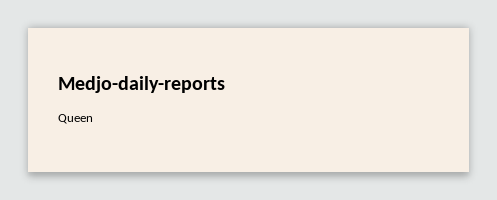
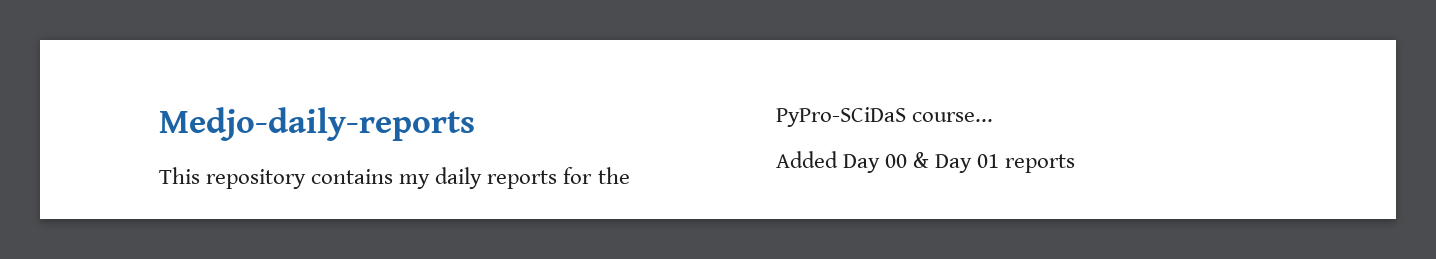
- Queen
+ This repository contains my daily reports for the PyPro-SCiDaS course...
+ Added Day 00 & Day 01 reports

